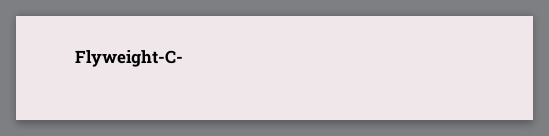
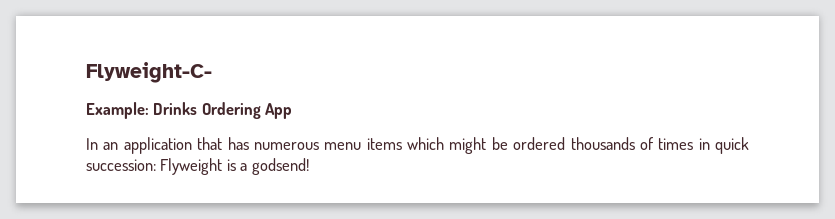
+ Example: Drinks Ordering App
+ In an application that has numerous menu items which might be ordered thousands of times in quick succession: Flyweight is a godsend!

